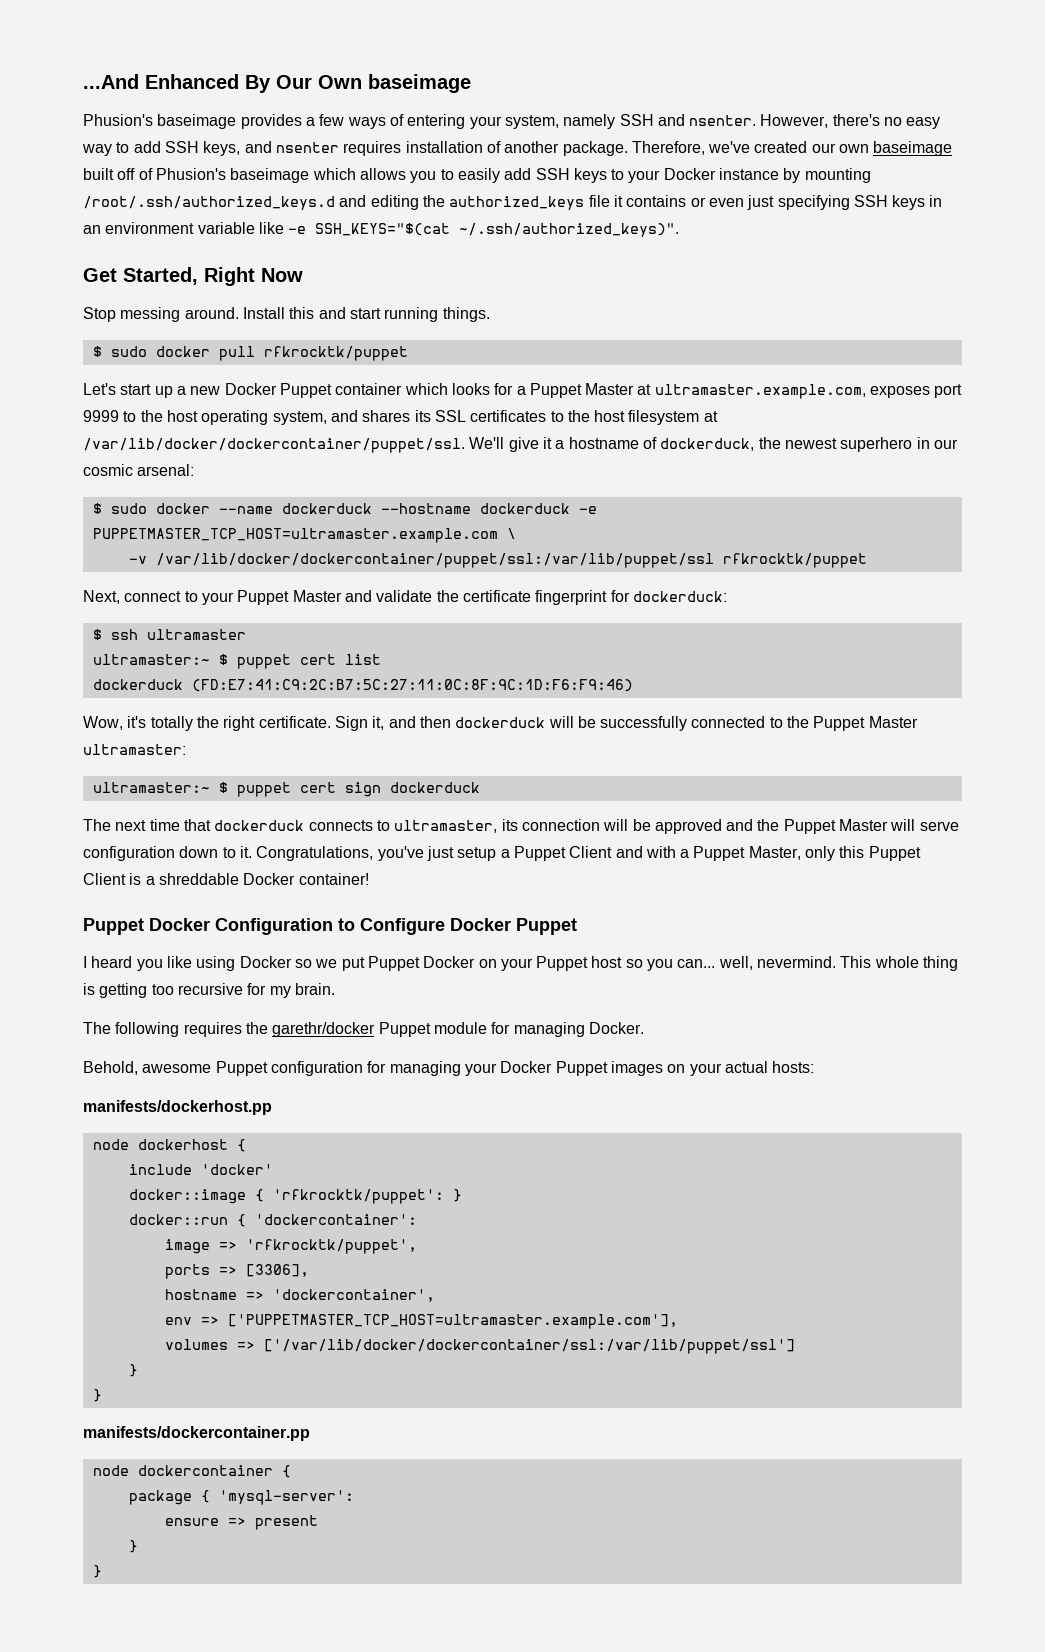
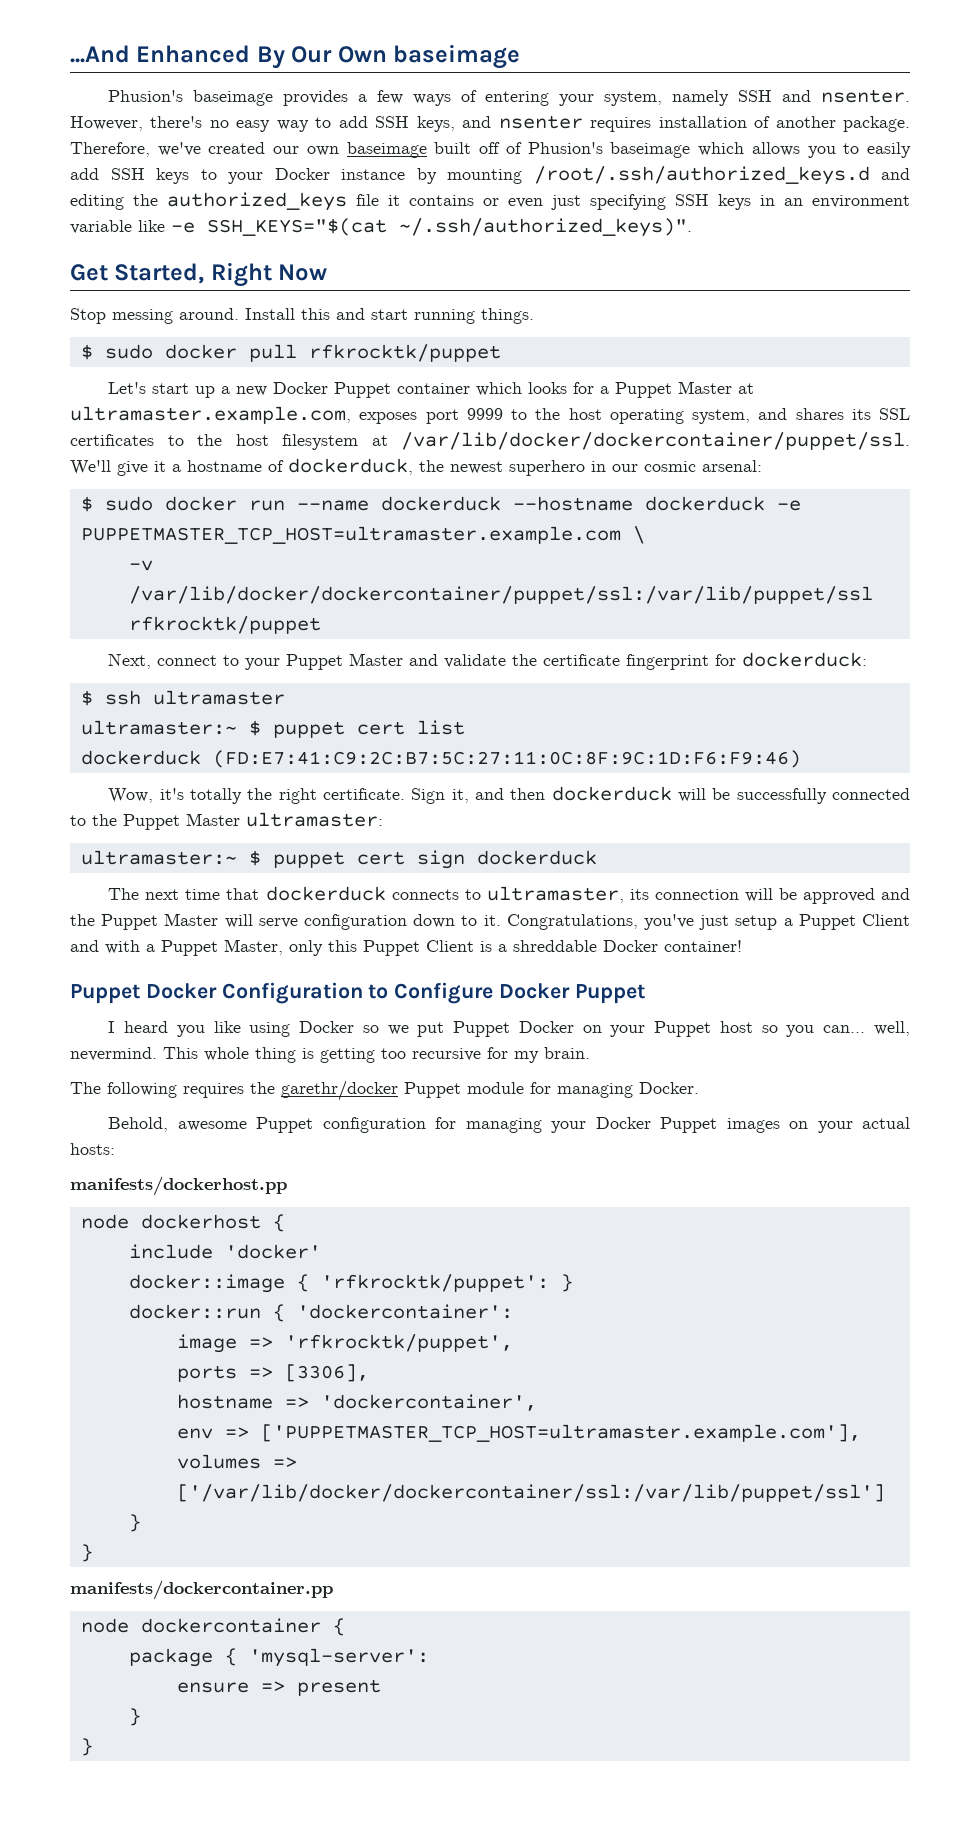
- $ sudo docker --name dockerduck --hostname dockerduck -e PUPPETMASTER_TCP_HOST=ultramaster.example.com \
+ $ sudo docker run --name dockerduck --hostname dockerduck -e PUPPETMASTER_TCP_HOST=ultramaster.example.com \

